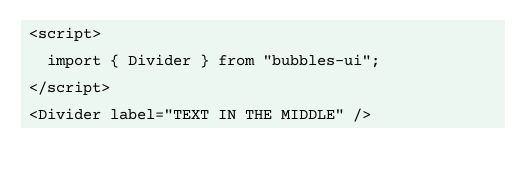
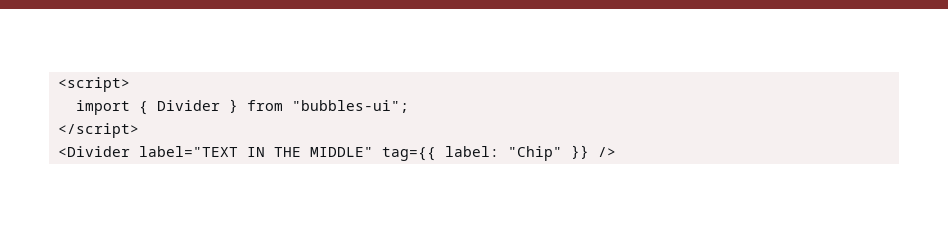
- <Divider label="TEXT IN THE MIDDLE" />
+ <Divider label="TEXT IN THE MIDDLE" tag={{ label: "Chip" }} />

